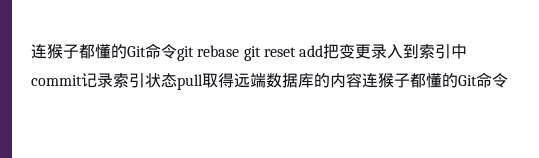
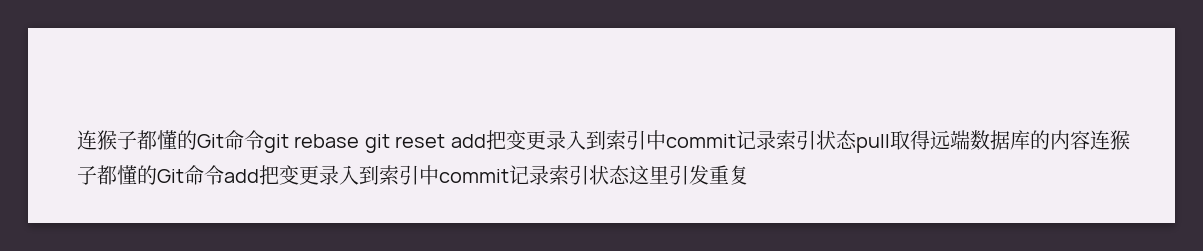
- 连猴子都懂的Git命令git rebase git reset add把变更录入到索引中commit记录索引状态pull取得远端数据库的内容连猴子都懂的Git命令
+ 连猴子都懂的Git命令git rebase git reset add把变更录入到索引中commit记录索引状态pull取得远端数据库的内容连猴子都懂的Git命令add把变更录入到索引中commit记录索引状态这里引发重复

